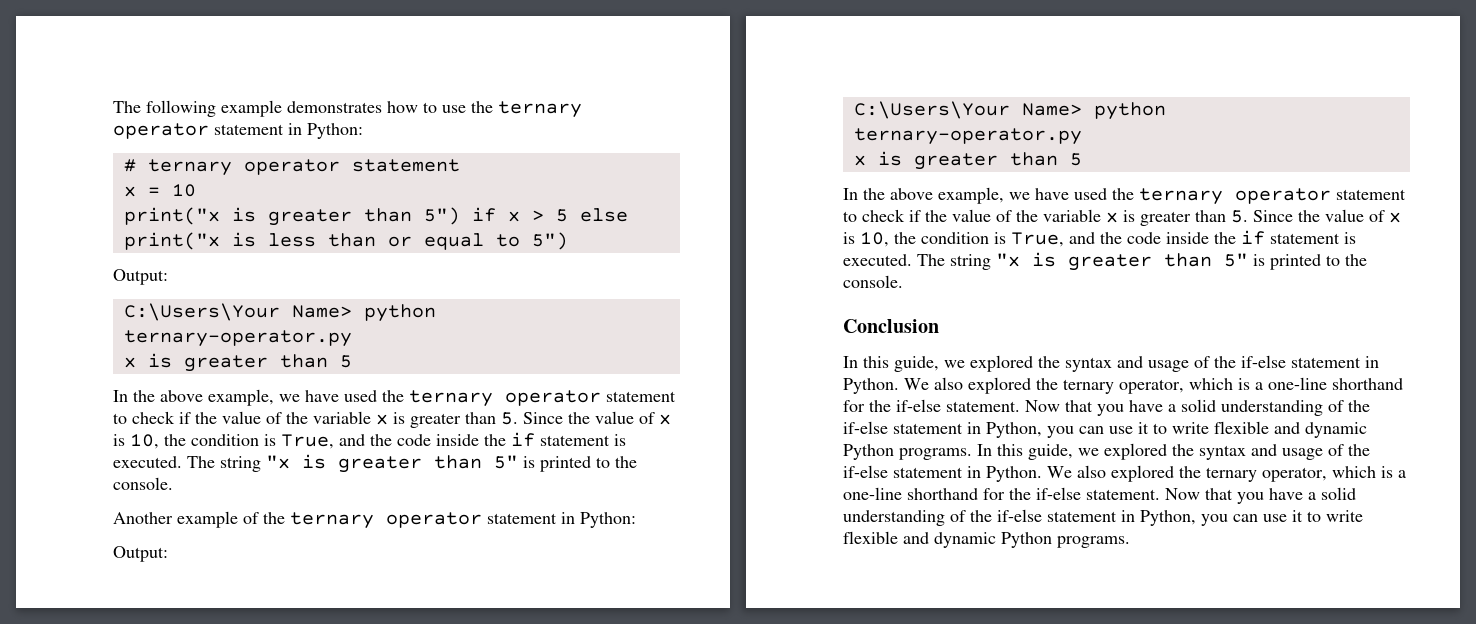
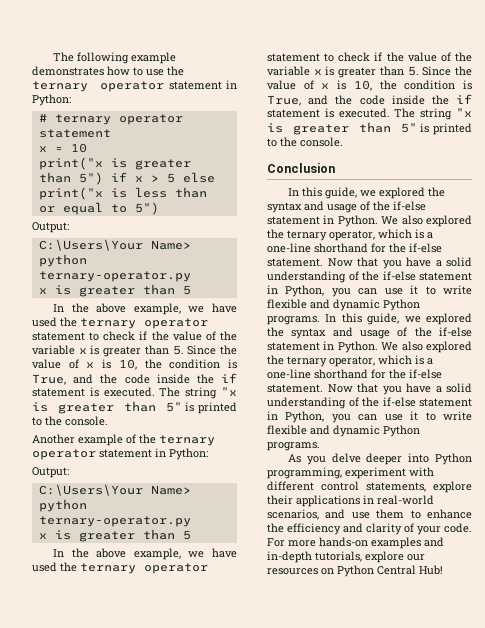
+ As you delve deeper into Python programming, experiment with different control statements, explore their applications in real-world scenarios, and use them to enhance the efficiency and clarity of your code. For more hands-on examples and in-depth tutorials, explore our resources on Python Central Hub!

